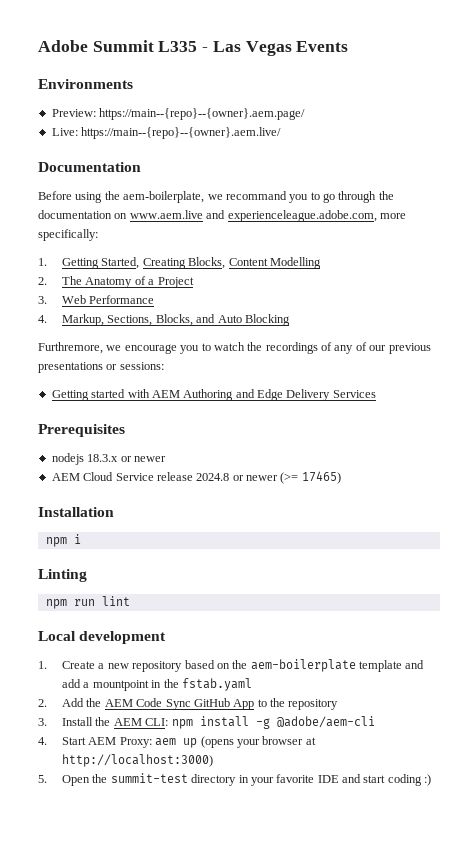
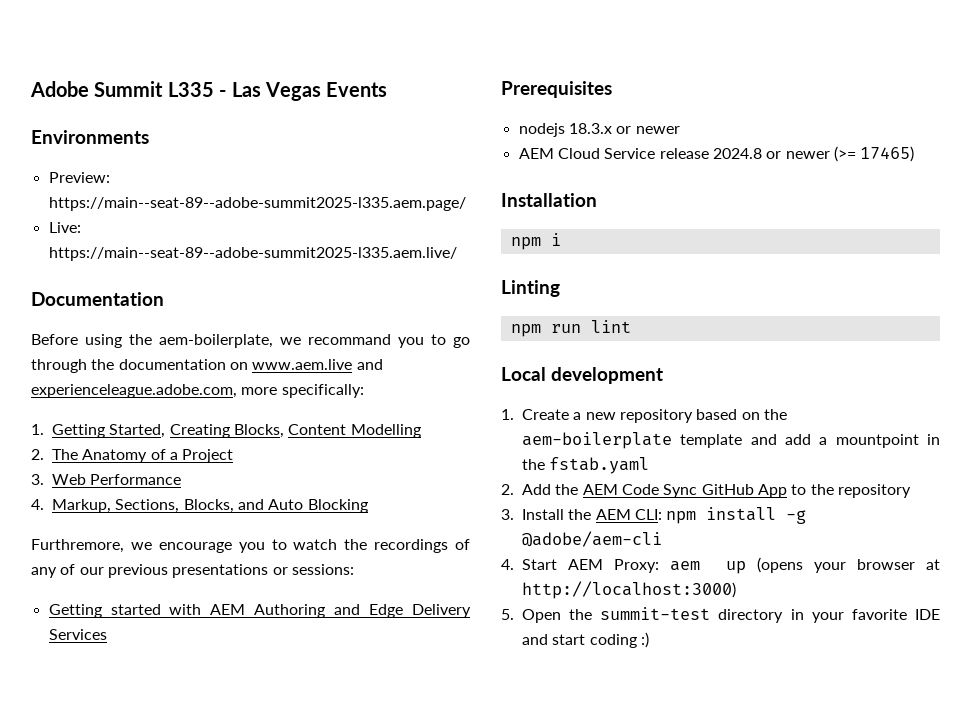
- Preview: https://main--{repo}--{owner}.aem.page/
+ Preview: https://main--seat-89--adobe-summit2025-l335.aem.page/
- Live: https://main--{repo}--{owner}.aem.live/
+ Live: https://main--seat-89--adobe-summit2025-l335.aem.live/

